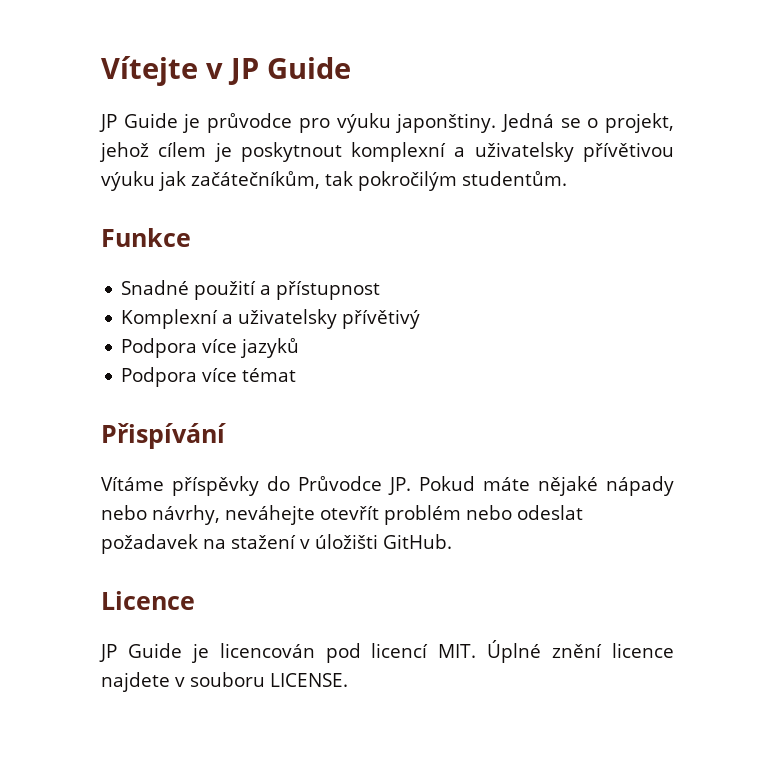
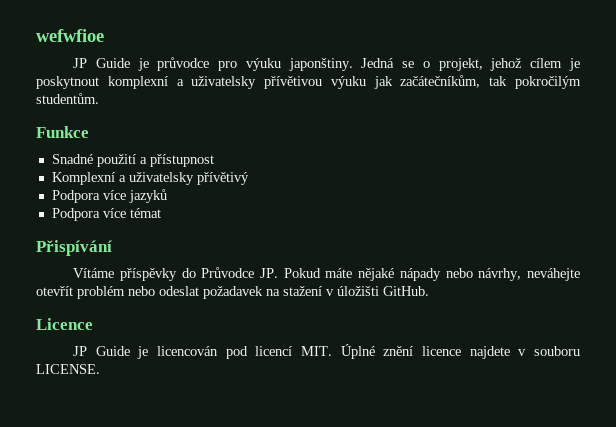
- Vítejte v JP Guide
+ wefwfioe

